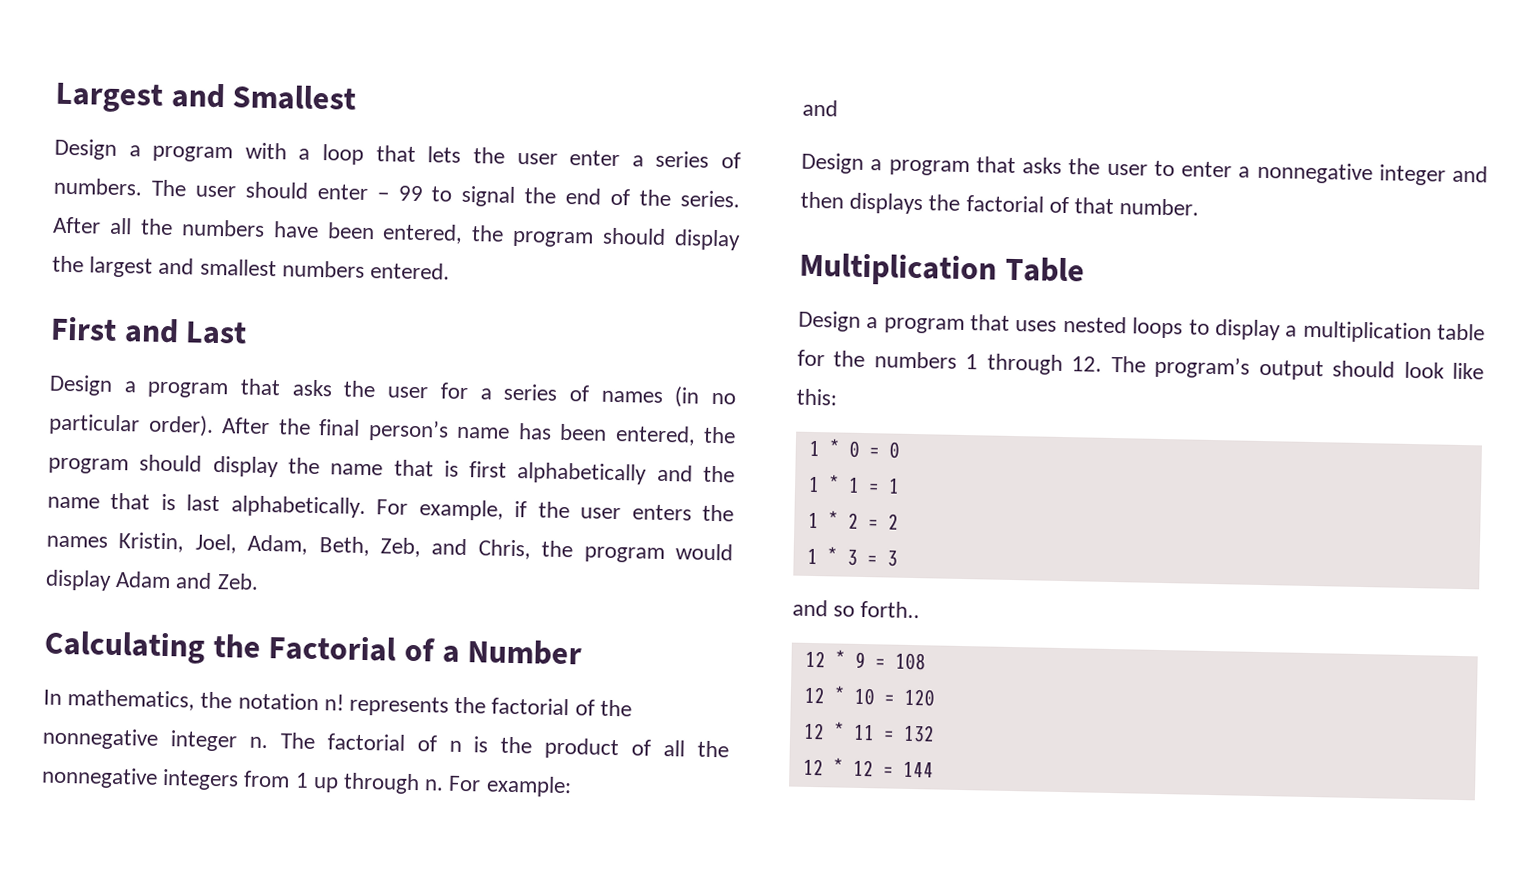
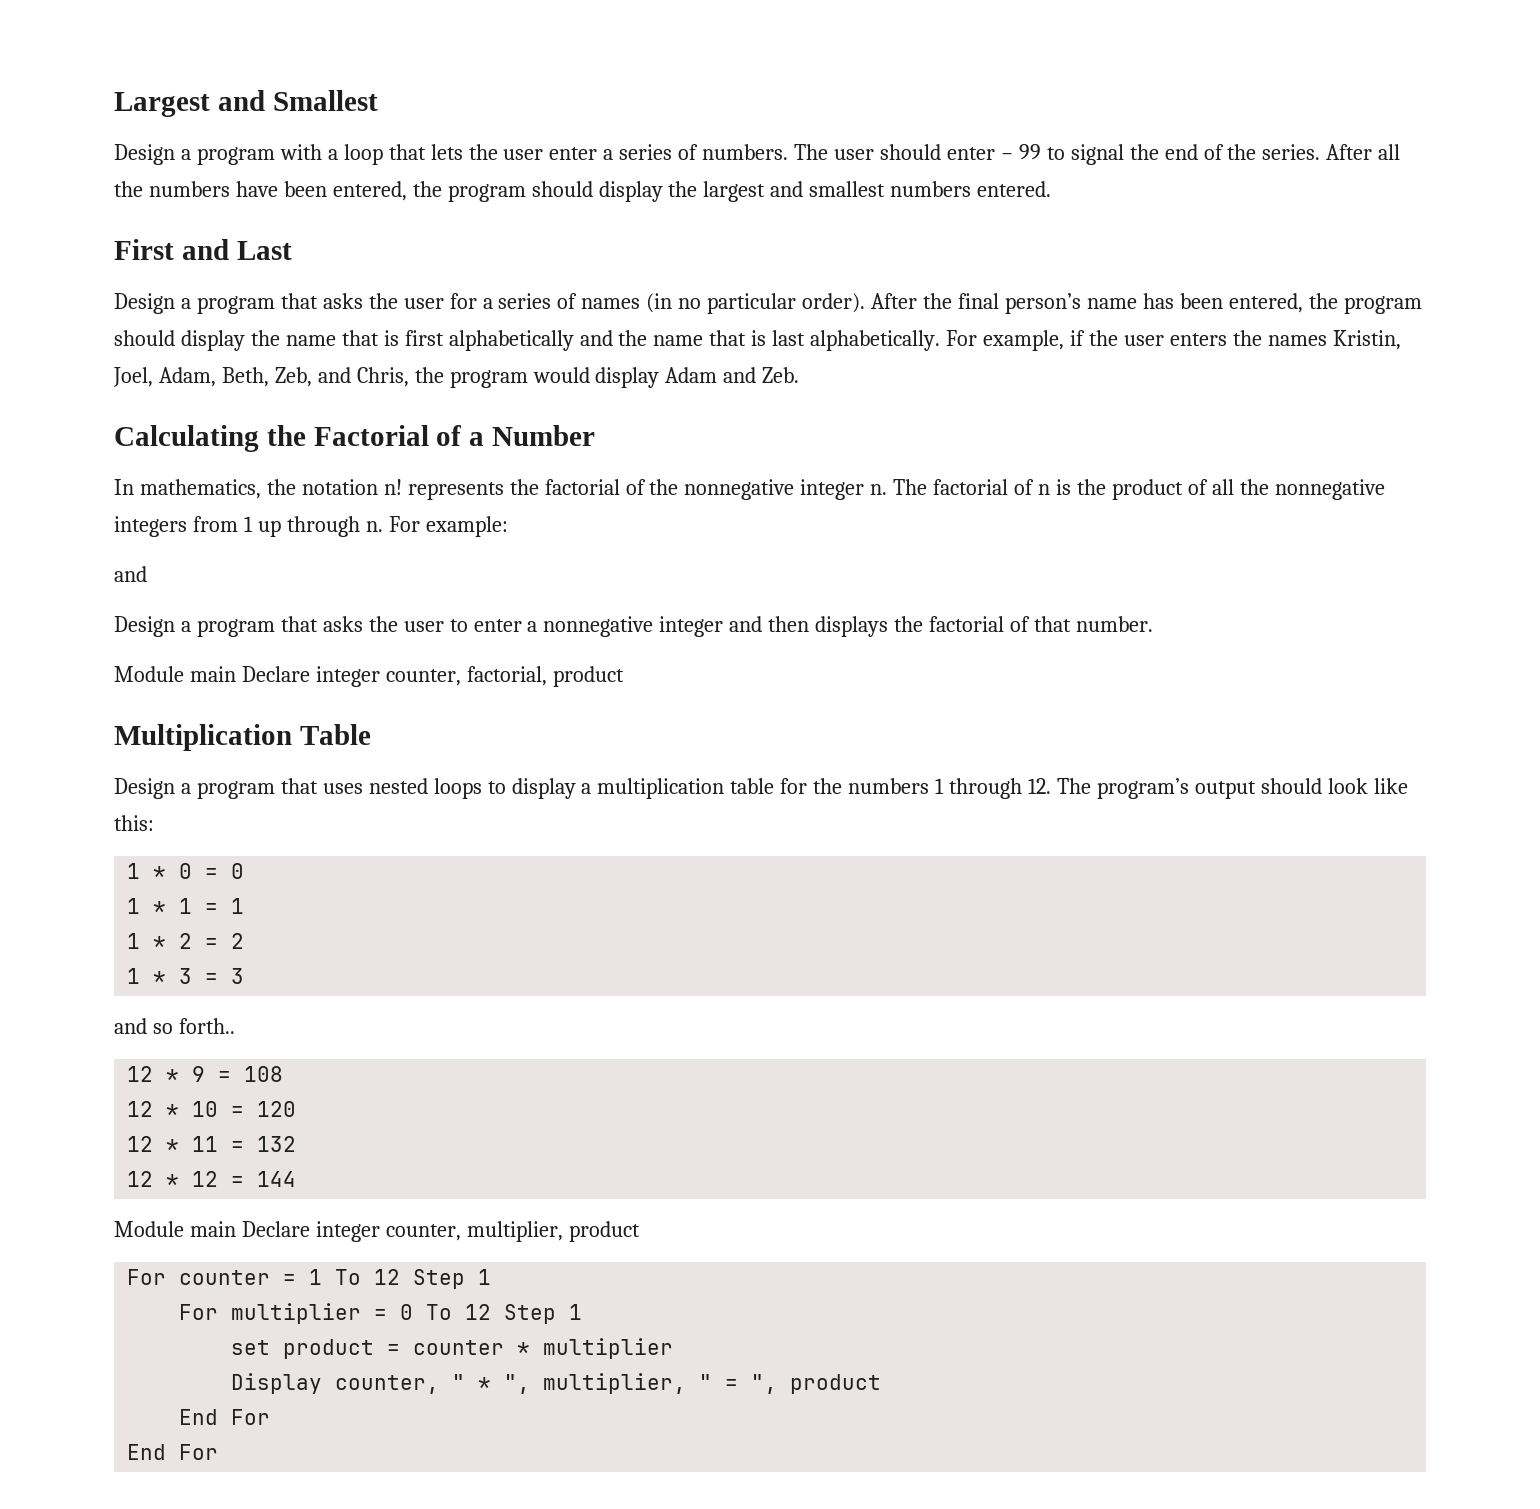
+ Module main Declare integer counter, factorial, product
+ Module main Declare integer counter, multiplier, product
+ For counter = 1 To 12 Step 1
+ For multiplier = 0 To 12 Step 1
+ set product = counter * multiplier
+ Display counter, " * ", multiplier, " = ", product
+ End For
+ End For

